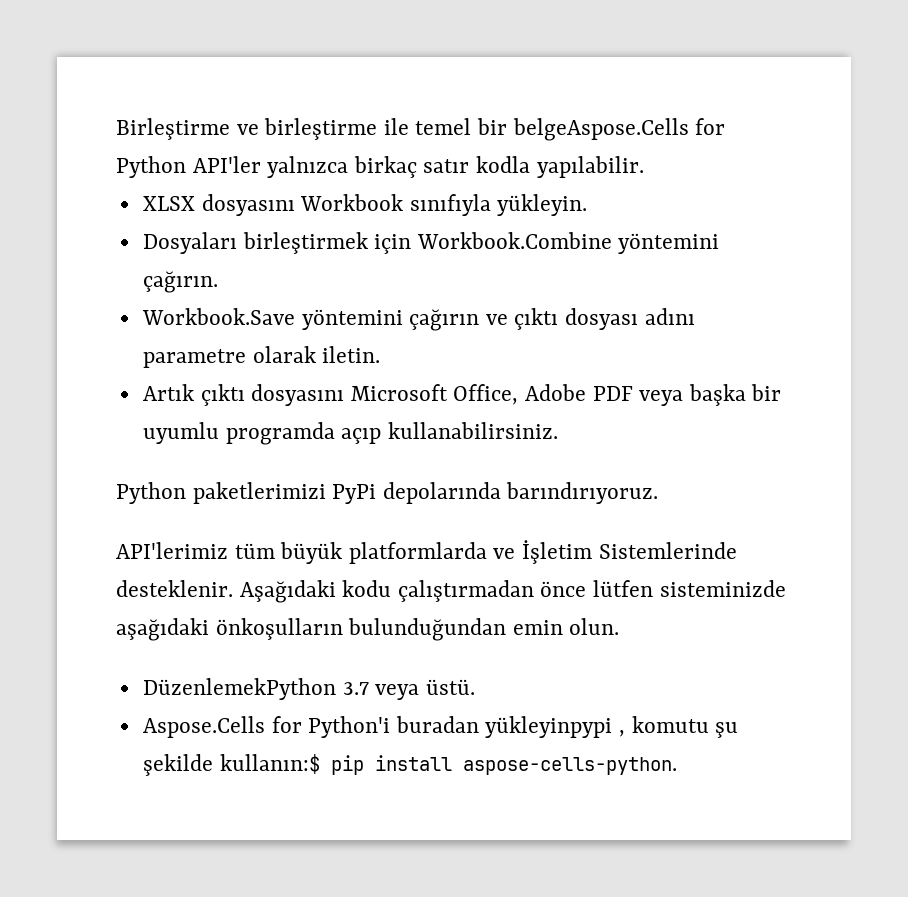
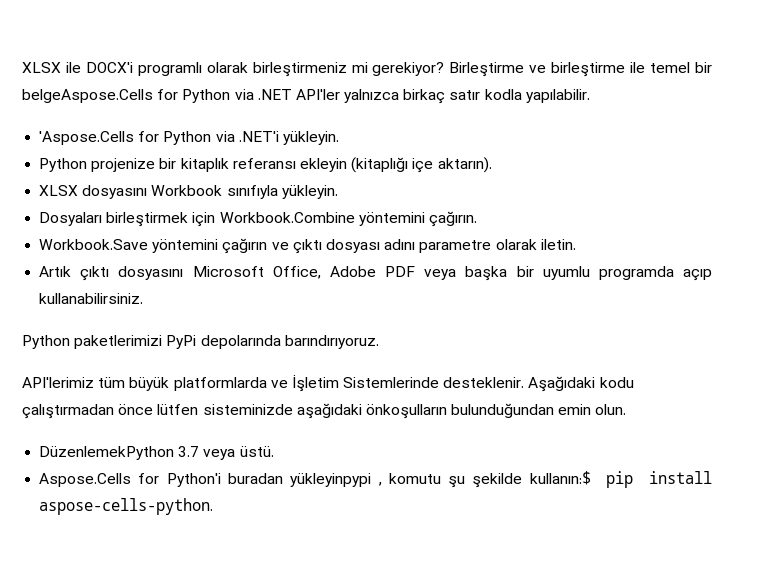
+ XLSX ile DOCX'i programlı olarak birleştirmeniz mi gerekiyor?
- Birleştirme ve birleştirme ile temel bir belgeAspose.Cells for Python API'ler yalnızca birkaç satır kodla yapılabilir.
+ Birleştirme ve birleştirme ile temel bir belgeAspose.Cells for Python via .NET API'ler yalnızca birkaç satır kodla yapılabilir.
+ 'Aspose.Cells for Python via .NET'i yükleyin.
+ Python projenize bir kitaplık referansı ekleyin (kitaplığı içe aktarın).

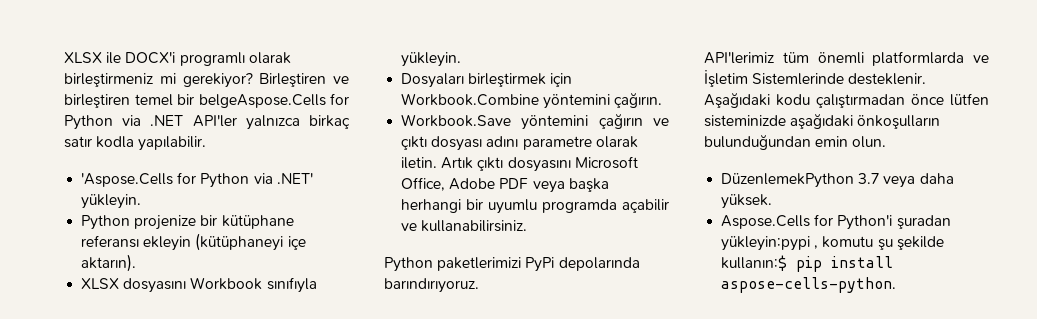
- Birleştirme ve birleştirme ile temel bir belgeAspose.Cells for Python via .NET API'ler yalnızca birkaç satır kodla yapılabilir.
+ Birleştiren ve birleştiren temel bir belgeAspose.Cells for Python via .NET API'ler yalnızca birkaç satır kodla yapılabilir.
- 'Aspose.Cells for Python via .NET'i yükleyin.
+ 'Aspose.Cells for Python via .NET' yükleyin.
- Python projenize bir kitaplık referansı ekleyin (kitaplığı içe aktarın).
+ Python projenize bir kütüphane referansı ekleyin (kütüphaneyi içe aktarın).
- Workbook.Save yöntemini çağırın ve çıktı dosyası adını parametre olarak iletin.
- Artık çıktı dosyasını Microsoft Office, Adobe PDF veya başka bir uyumlu programda açıp kullanabilirsiniz.
+ Workbook.Save yöntemini çağırın ve çıktı dosyası adını parametre olarak iletin. Artık çıktı dosyasını Microsoft Office, Adobe PDF veya başka herhangi bir uyumlu programda açabilir ve kullanabilirsiniz.
- API'lerimiz tüm büyük platformlarda ve İşletim Sistemlerinde desteklenir.
+ API'lerimiz tüm önemli platformlarda ve İşletim Sistemlerinde desteklenir.
- DüzenlemekPython 3.7 veya üstü.
+ DüzenlemekPython 3.7 veya daha yüksek.
- Aspose.Cells for Python'i buradan yükleyinpypi , komutu şu şekilde kullanın:$ pip install aspose-cells-python.
+ Aspose.Cells for Python'i şuradan yükleyin:pypi , komutu şu şekilde kullanın:$ pip install aspose-cells-python.

